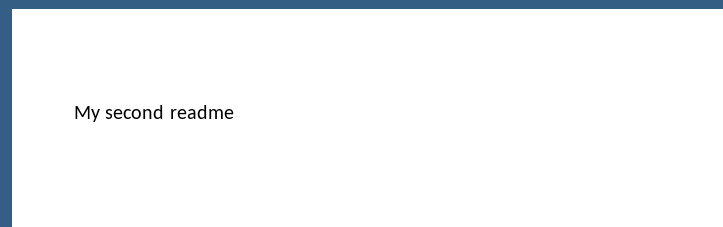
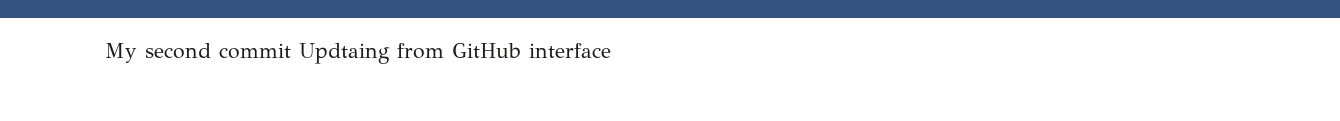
- My second readme
+ My second commit Updtaing from GitHub interface

